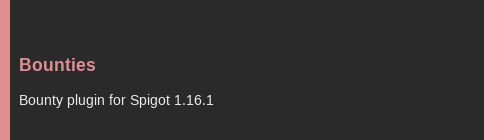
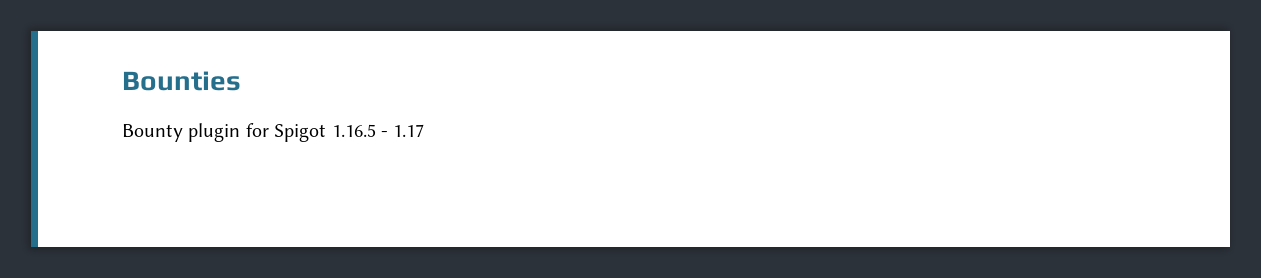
- Bounty plugin for Spigot 1.16.1
+ Bounty plugin for Spigot 1.16.5 - 1.17

